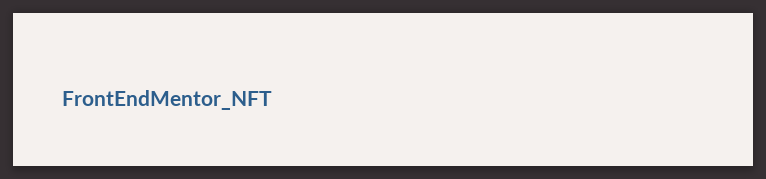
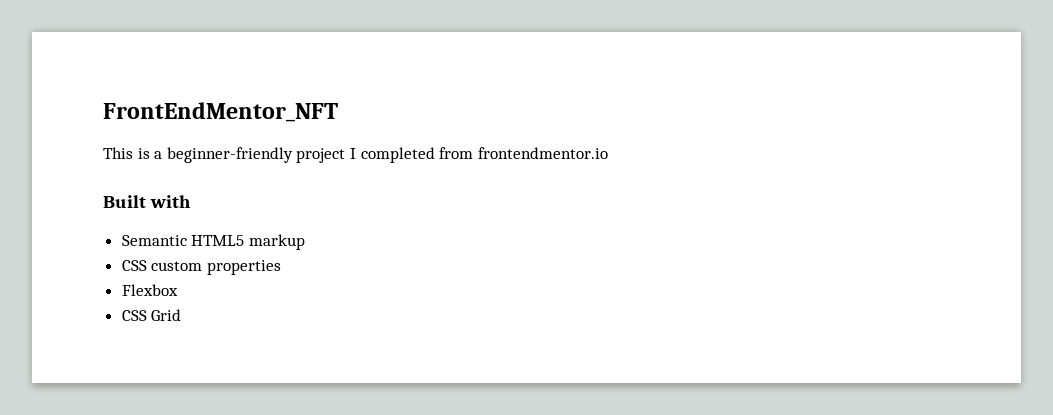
+ This is a beginner-friendly project I completed from frontendmentor.io
+ Built with
+ Semantic HTML5 markup
+ CSS custom properties
+ Flexbox
+ CSS Grid

